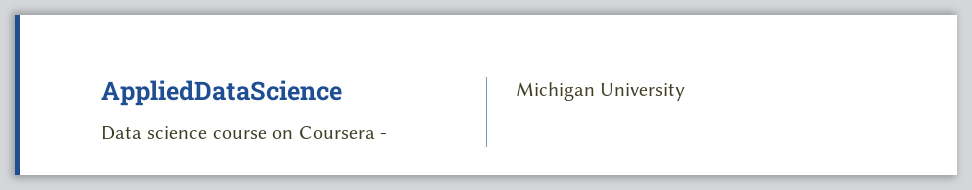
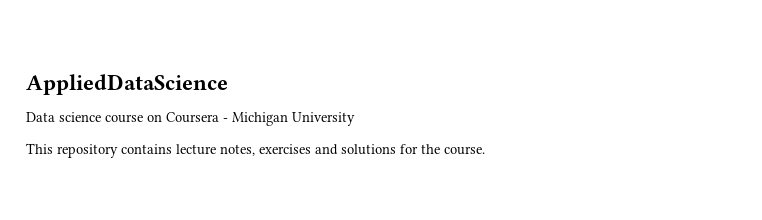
+ This repository contains lecture notes, exercises and solutions for the course.

